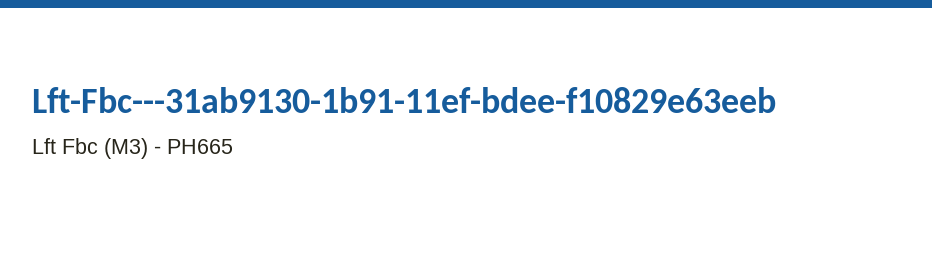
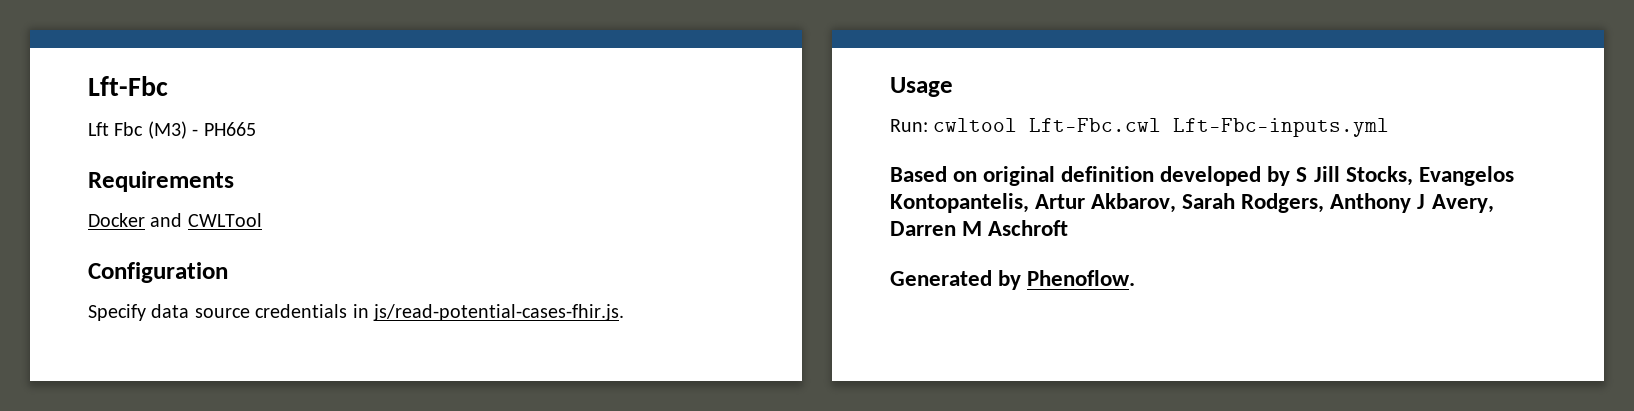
- Lft-Fbc---31ab9130-1b91-11ef-bdee-f10829e63eeb
+ Lft-Fbc
+ Requirements
+ Docker and CWLTool
+ Configuration
+ Specify data source credentials in js/read-potential-cases-fhir.js.
+ Usage
+ Run: cwltool Lft-Fbc.cwl Lft-Fbc-inputs.yml
+ Based on original definition developed by S Jill Stocks, Evangelos Kontopantelis, Artur Akbarov, Sarah Rodgers, Anthony J Avery, Darren M Aschroft
+ Generated by Phenoflow.

